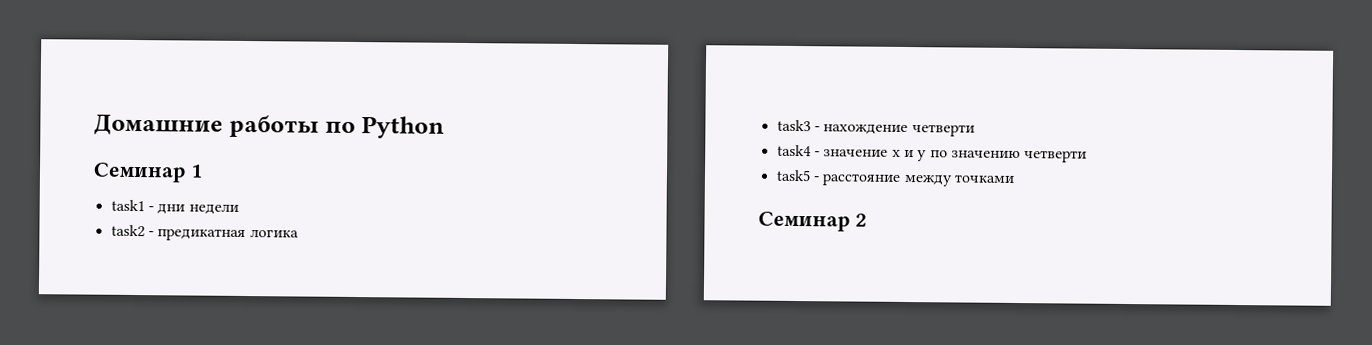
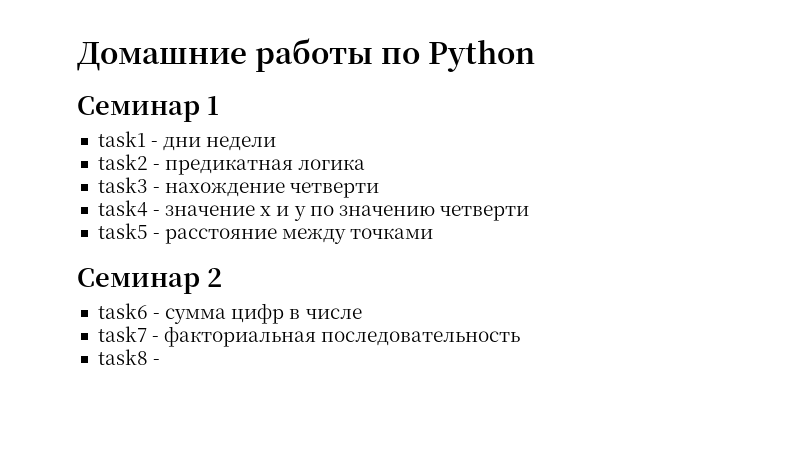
+ task6 - сумма цифр в числе
+ task7 - факториальная последовательность
+ task8 -

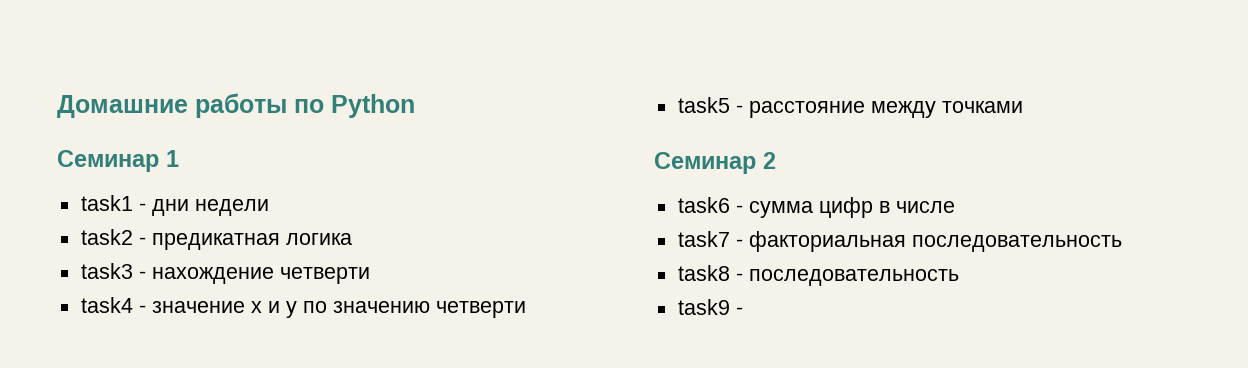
- task8 -
+ task8 - последовательность
+ task9 -

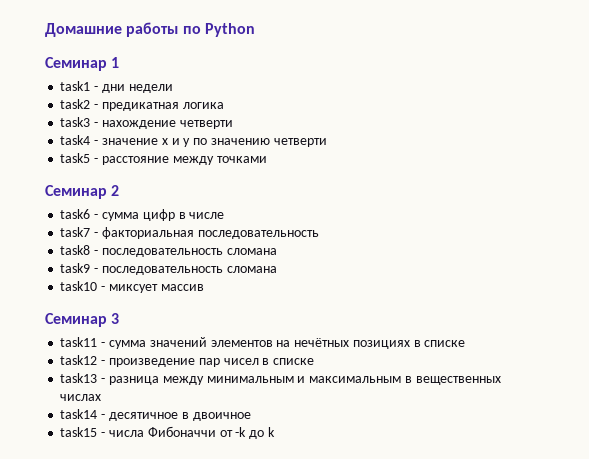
- task8 - последовательность
+ task8 - последовательность сломана
- task9 -
+ task9 - последовательность сломана
+ task10 - миксует массив
+ Семинар 3
+ task11 - сумма значений элементов на нечётных позициях в списке
+ task12 - произведение пар чисел в списке
+ task13 - разница между минимальным и максимальным в вещественных числах
+ task14 - десятичное в двоичное
+ task15 - числа Фибоначчи от -k до k

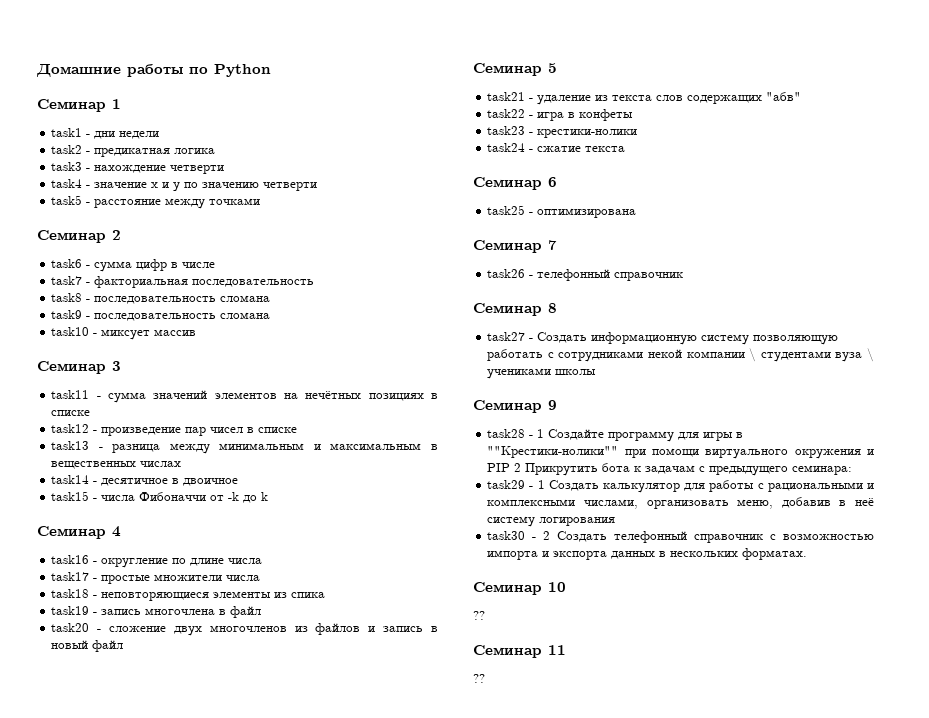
+ Семинар 4
+ task16 - округление по длине числа
+ task17 - простые множители числа
+ task18 - неповторяющиеся элементы из спика
+ task19 - запись многочлена в файл
+ task20 - сложение двух многочленов из файлов и запись в новый файл
+ Семинар 5
+ task21 - удаление из текста слов содержащих "абв"
+ task22 - игра в конфеты
+ task23 - крестики-нолики
+ task24 - сжатие текста
+ Семинар 6
+ task25 - оптимизирована
+ Семинар 7
+ task26 - телефонный справочник
+ Семинар 8
+ task27 - Создать информационную систему позволяющую работать с сотрудниками некой компании \ студентами вуза \ учениками школы
+ Семинар 9
+ task28 - 1 Создайте программу для игры в ""Крестики-нолики"" при помощи виртуального окружения и PIP 2 Прикрутить бота к задачам с предыдущего семинара:
+ task29 - 1 Создать калькулятор для работы с рациональными и комплексными числами, организовать меню, добавив в неё систему логирования
+ task30 - 2 Создать телефонный справочник с возможностью импорта и экспорта данных в нескольких форматах.
+ Семинар 10
+ ??
+ Семинар 11
+ ??

